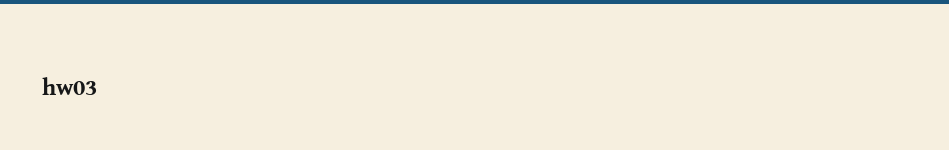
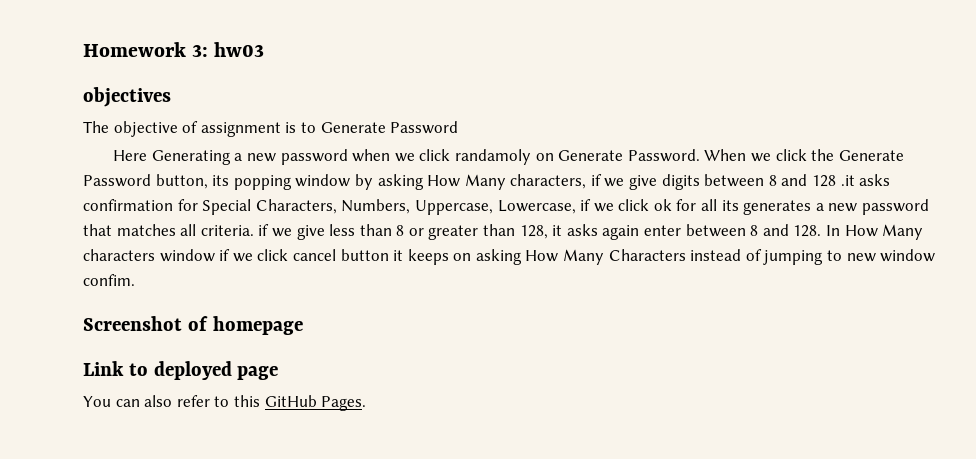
- hw03
+ Homework 3: hw03
+ objectives
+ The objective of assignment is to Generate Password
+ Here Generating a new password when we click randamoly on Generate Password. When we click the Generate Password button, its popping window by asking How Many characters, if we give digits between 8 and 128 .it asks confirmation for Special Characters, Numbers, Uppercase, Lowercase, if we click ok for all its generates a new password that matches all criteria. if we give less than 8 or greater than 128, it asks again enter between 8 and 128. In How Many characters window if we click cancel button it keeps on asking How Many Characters instead of jumping to new window confim.
+ Screenshot of homepage
+ Link to deployed page
+ You can also refer to this GitHub Pages.

